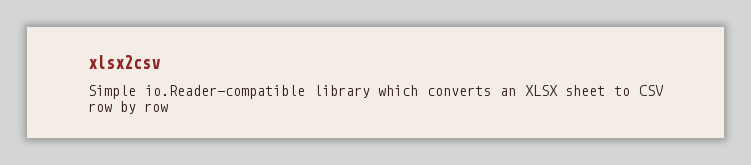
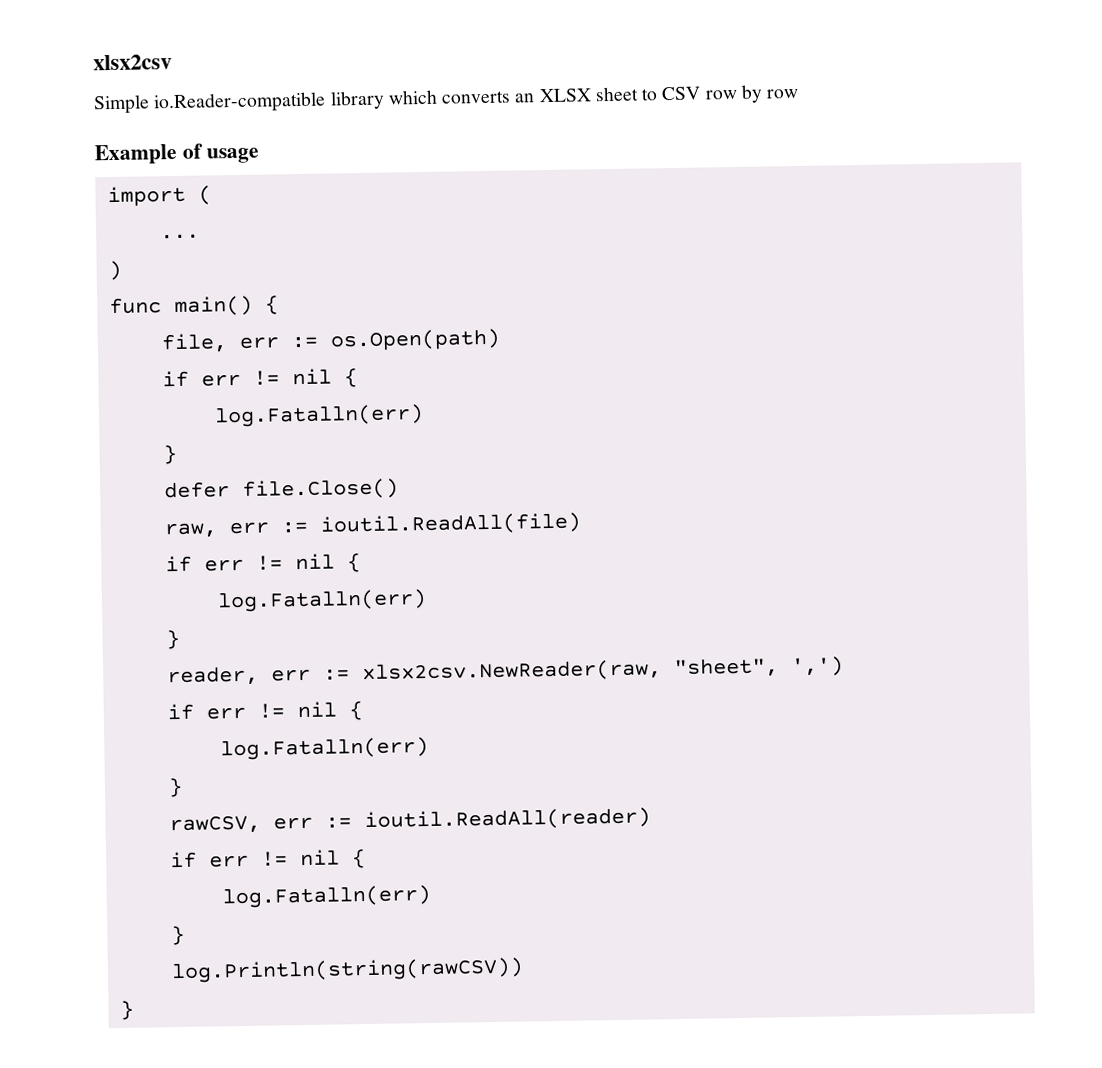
+ Example of usage
+ import (
+ ...
+ )
+ func main() {
+ file, err := os.Open(path)
+ if err != nil {
+ log.Fatalln(err)
+ }
+ defer file.Close()
+ raw, err := ioutil.ReadAll(file)
+ if err != nil {
+ log.Fatalln(err)
+ }
+ reader, err := xlsx2csv.NewReader(raw, "sheet", ',')
+ if err != nil {
+ log.Fatalln(err)
+ }
+ rawCSV, err := ioutil.ReadAll(reader)
+ if err != nil {
+ log.Fatalln(err)
+ }
+ log.Println(string(rawCSV))
+ }

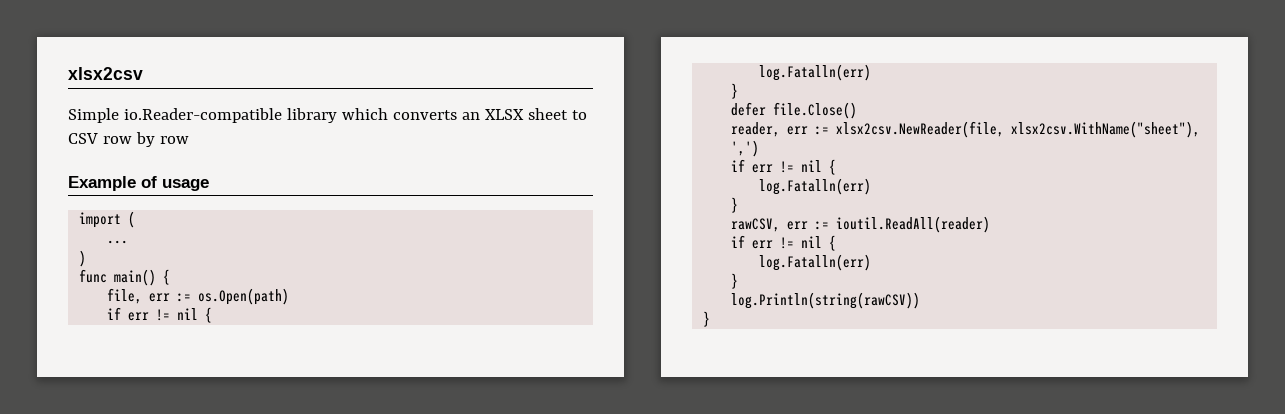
- raw, err := ioutil.ReadAll(file)
- if err != nil {
- log.Fatalln(err)
- }
- reader, err := xlsx2csv.NewReader(raw, "sheet", ',')
+ reader, err := xlsx2csv.NewReader(file, xlsx2csv.WithName("sheet"), ',')

